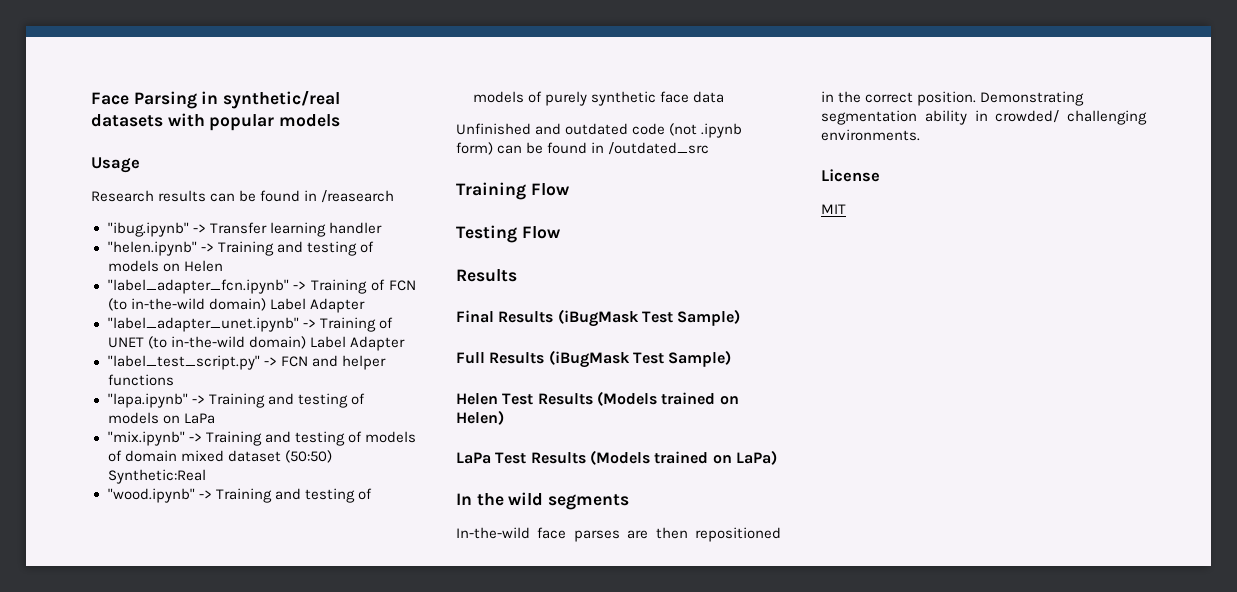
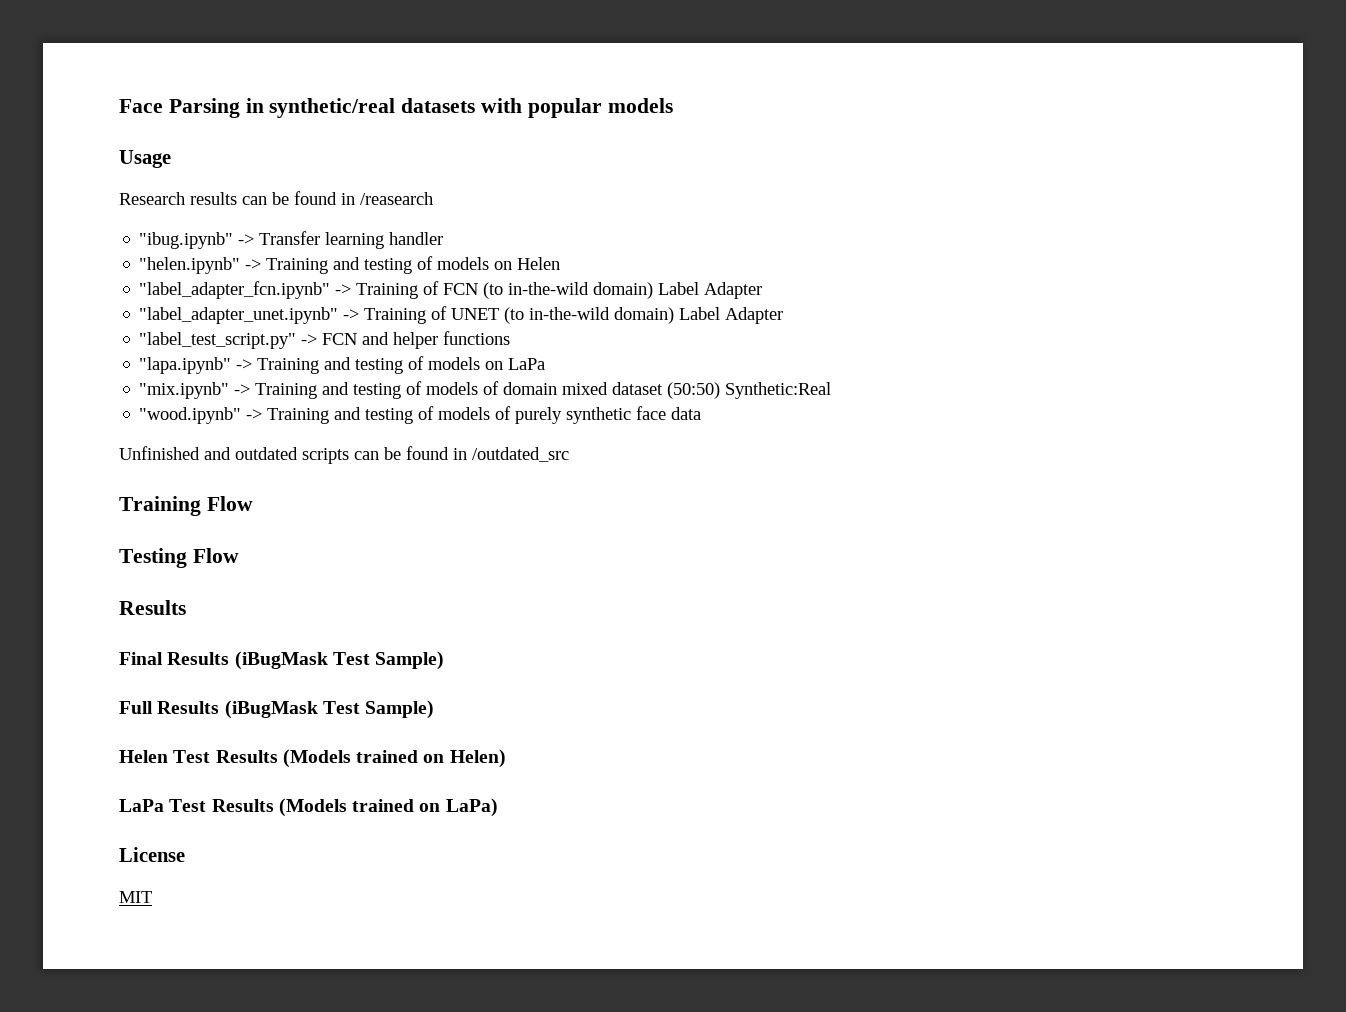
- Unfinished and outdated code (not .ipynb form) can be found in /outdated_src
+ Unfinished and outdated scripts can be found in /outdated_src
- In the wild segments
- In-the-wild face parses are then repositioned in the correct position. Demonstrating segmentation ability in crowded/ challenging environments.

